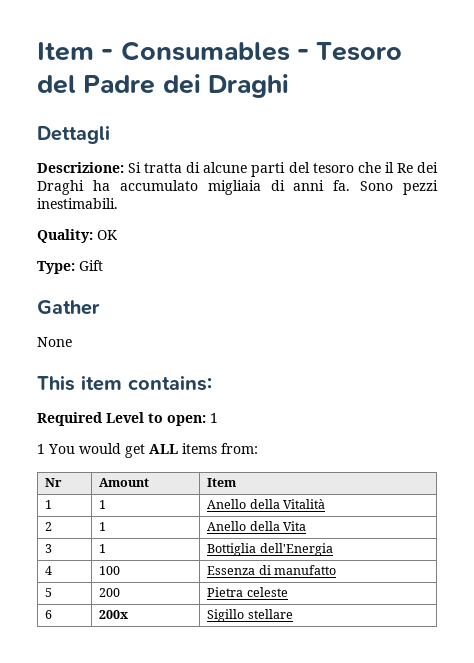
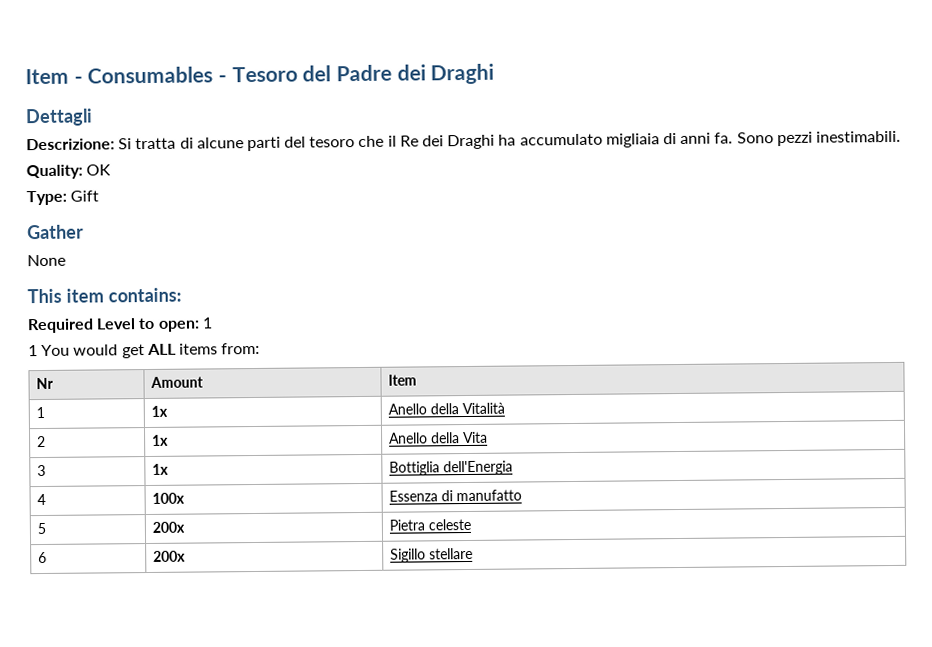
- 1 | 1 | Anello della Vitalità
+ 1 | 1x | Anello della Vitalità
- 2 | 1 | Anello della Vita
+ 2 | 1x | Anello della Vita
- 3 | 1 | Bottiglia dell'Energia
+ 3 | 1x | Bottiglia dell'Energia
- 4 | 100 | Essenza di manufatto
+ 4 | 100x | Essenza di manufatto
- 5 | 200 | Pietra celeste
+ 5 | 200x | Pietra celeste

